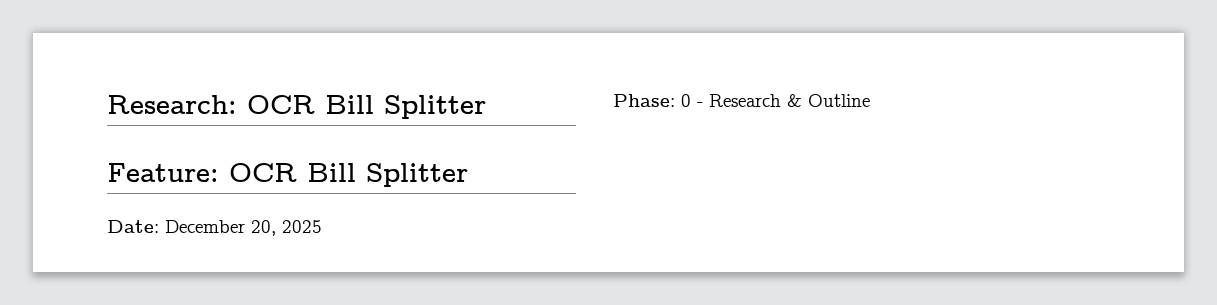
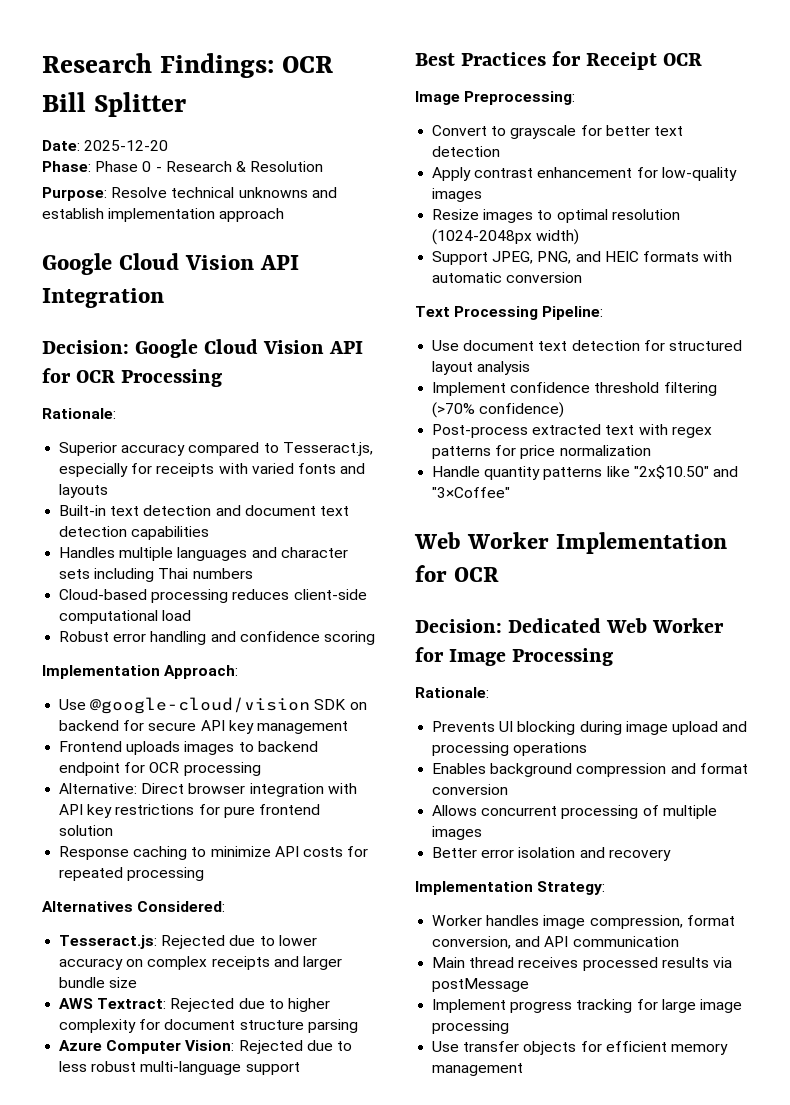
- Research: OCR Bill Splitter
- Feature: OCR Bill Splitter
+ Research Findings: OCR Bill Splitter
- Date: December 20, 2025
+ Date: 2025-12-20
- Phase: 0 - Research & Outline
+ Phase: Phase 0 - Research & Resolution
+ Purpose: Resolve technical unknowns and establish implementation approach
+ Google Cloud Vision API Integration
+ Decision: Google Cloud Vision API for OCR Processing
+ Rationale:
+ Superior accuracy compared to Tesseract.js, especially for receipts with varied fonts and layouts
+ Built-in text detection and document text detection capabilities
+ Handles multiple languages and character sets including Thai numbers
+ Cloud-based processing reduces client-side computational load
+ Robust error handling and confidence scoring
+ Implementation Approach:
+ Use @google-cloud/vision SDK on backend for secure API key management
+ Frontend uploads images to backend endpoint for OCR processing
+ Alternative: Direct browser integration with API key restrictions for pure frontend solution
+ Response caching to minimize API costs for repeated processing
+ Alternatives Considered:
+ Tesseract.js: Rejected due to lower accuracy on complex receipts and larger bundle size
+ AWS Textract: Rejected due to higher complexity for document structure parsing
+ Azure Computer Vision: Rejected due to less robust multi-language support
+ Best Practices for Receipt OCR
+ Image Preprocessing:
+ Convert to grayscale for better text detection
+ Apply contrast enhancement for low-quality images
+ Resize images to optimal resolution (1024-2048px width)
+ Support JPEG, PNG, and HEIC formats with automatic conversion
+ Text Processing Pipeline:
+ Use document text detection for structured layout analysis
+ Implement confidence threshold filtering (>70% confidence)
+ Post-process extracted text with regex patterns for price normalization
+ Handle quantity patterns like "2x$10.50" and "3×Coffee"
+ Web Worker Implementation for OCR
+ Decision: Dedicated Web Worker for Image Processing
+ Rationale:
+ Prevents UI blocking during image upload and processing operations
+ Enables background compression and format conversion
+ Allows concurrent processing of multiple images
+ Better error isolation and recovery
+ Implementation Strategy:
+ Worker handles image compression, format conversion, and API communication
+ Main thread receives processed results via postMessage
+ Implement progress tracking for large image processing
+ Use transfer objects for efficient memory management

